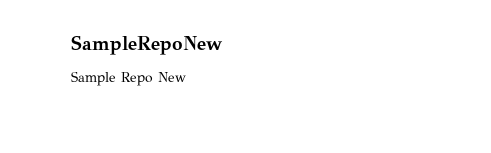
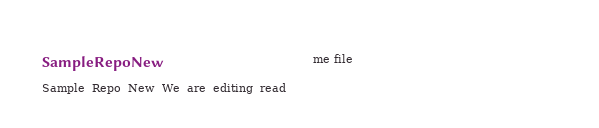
- Sample Repo New
+ Sample Repo New We are editing read me file

